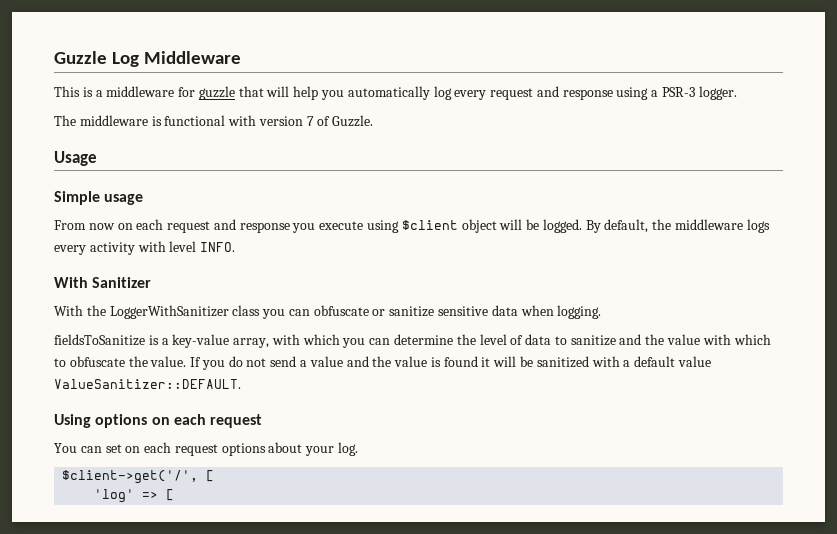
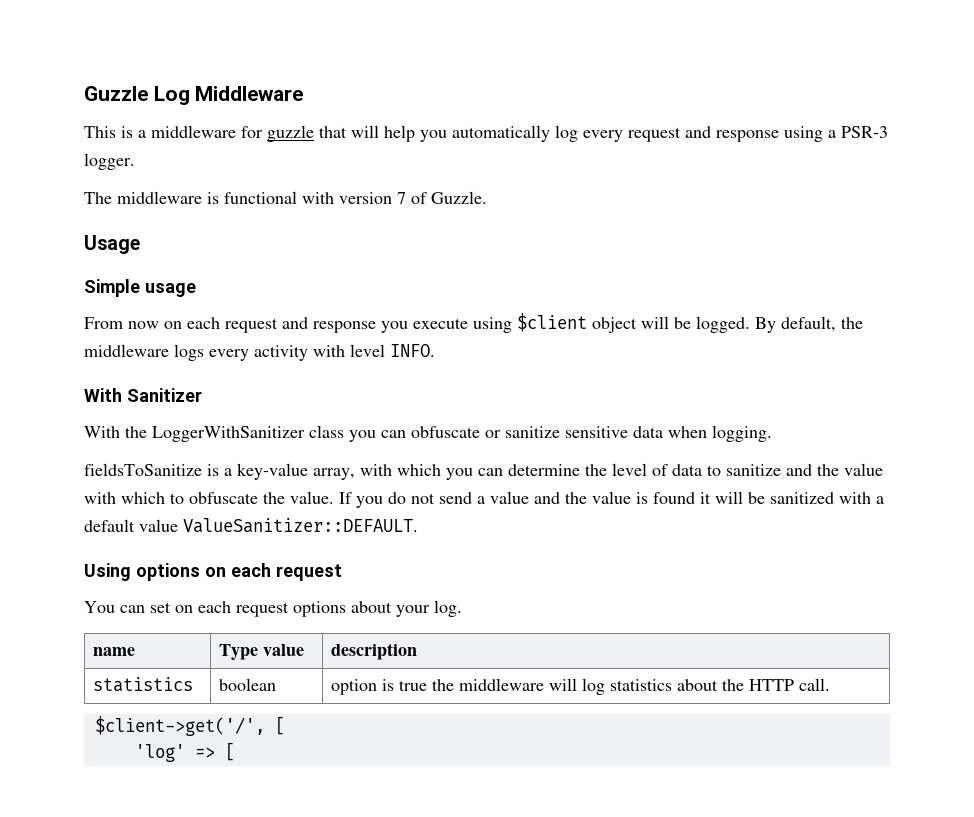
+ name | Type value | description
+ statistics | boolean | option is true the middleware will log statistics about the HTTP call.

